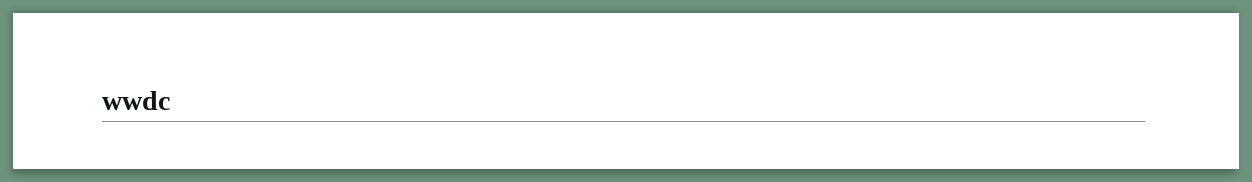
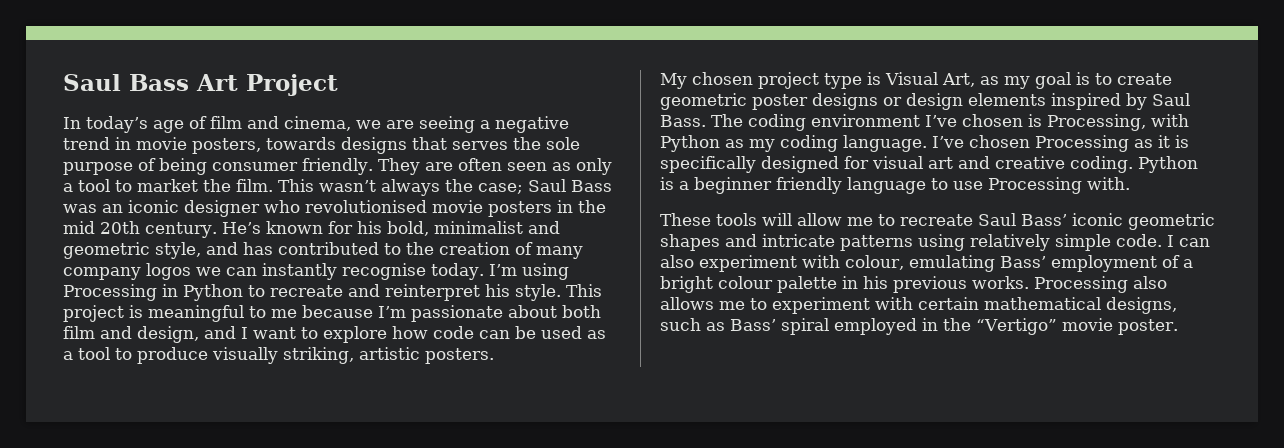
- wwdc
+ Saul Bass Art Project
+ In today’s age of film and cinema, we are seeing a negative trend in movie posters, towards designs that serves the sole purpose of being consumer friendly. They are often seen as only a tool to market the film. This wasn’t always the case; Saul Bass was an iconic designer who revolutionised movie posters in the mid 20th century. He’s known for his bold, minimalist and geometric style, and has contributed to the creation of many company logos we can instantly recognise today. I’m using Processing in Python to recreate and reinterpret his style. This project is meaningful to me because I’m passionate about both film and design, and I want to explore how code can be used as a tool to produce visually striking, artistic posters.
+ My chosen project type is Visual Art, as my goal is to create geometric poster designs or design elements inspired by Saul Bass. The coding environment I’ve chosen is Processing, with Python as my coding language. I’ve chosen Processing as it is specifically designed for visual art and creative coding. Python is a beginner friendly language to use Processing with.
+ These tools will allow me to recreate Saul Bass’ iconic geometric shapes and intricate patterns using relatively simple code. I can also experiment with colour, emulating Bass’ employment of a bright colour palette in his previous works. Processing also allows me to experiment with certain mathematical designs, such as Bass’ spiral employed in the “Vertigo” movie poster.

